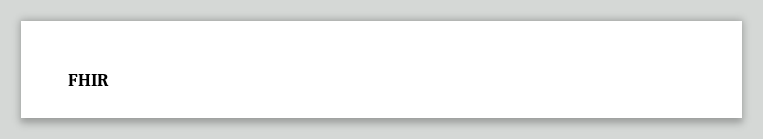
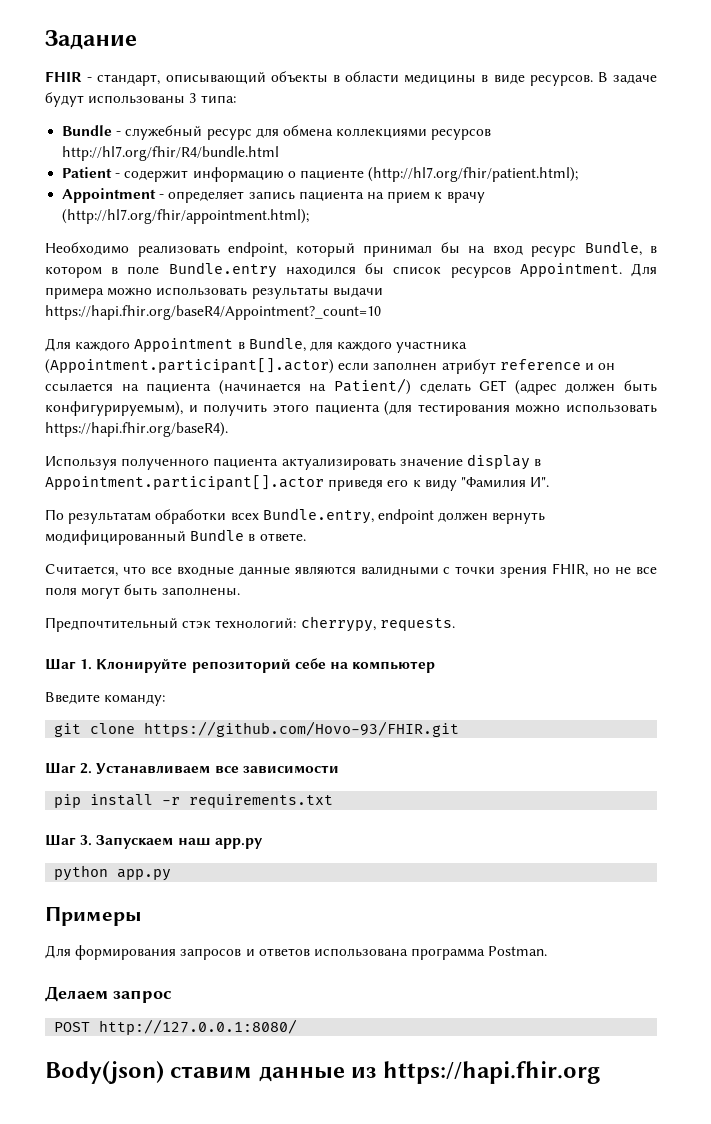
- FHIR
+ Задание
+ FHIR - стандарт, описывающий объекты в области медицины в виде ресурсов. В задаче будут использованы 3 типа:
+ Bundle - служебный ресурс для обмена коллекциями ресурсов http://hl7.org/fhir/R4/bundle.html
+ Patient - содержит информацию о пациенте (http://hl7.org/fhir/patient.html);
+ Appointment - определяет запись пациента на прием к врачу (http://hl7.org/fhir/appointment.html);
+ Необходимо реализовать endpoint, который принимал бы на вход ресурс Bundle, в котором в поле Bundle.entry находился бы список ресурсов Appointment. Для примера можно использовать результаты выдачи https://hapi.fhir.org/baseR4/Appointment?_count=10
+ Для каждого Appointment в Bundle, для каждого участника (Appointment.participant[].actor) если заполнен атрибут reference и он ссылается на пациента (начинается на Patient/) сделать GET (адрес должен быть конфигурируемым), и получить этого пациента (для тестирования можно использовать https://hapi.fhir.org/baseR4).
+ Используя полученного пациента актуализировать значение display в Appointment.participant[].actor приведя его к виду "Фамилия И".
+ По результатам обработки всех Bundle.entry, endpoint должен вернуть модифицированный Bundle в ответе.
+ Считается, что все входные данные являются валидными с точки зрения FHIR, но не все поля могут быть заполнены.
+ Предпочтительный стэк технологий: cherrypy, requests.
+ Шаг 1. Клонируйте репозиторий себе на компьютер
+ Введите команду:
+ git clone https://github.com/Hovo-93/FHIR.git
+ Шаг 2. Устанавливаем все зависимости
+ pip install -r requirements.txt
+ Шаг 3. Запускаем наш app.py
+ python app.py
+ Примеры
+ Для формирования запросов и ответов использована программа Postman.
+ Делаем запрос
+ POST http://127.0.0.1:8080/
+ Body(json) ставим данные из https://hapi.fhir.org

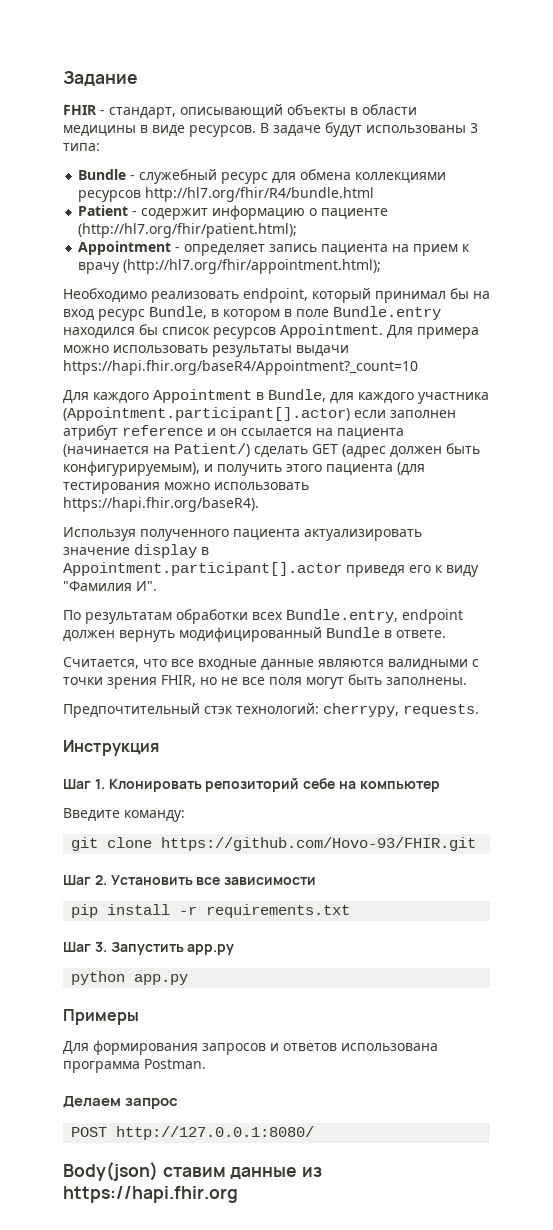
+ Инструкция
- Шаг 1. Клонируйте репозиторий себе на компьютер
+ Шаг 1. Клонировать репозиторий себе на компьютер
- Шаг 2. Устанавливаем все зависимости
+ Шаг 2. Установить все зависимости
- Шаг 3. Запускаем наш app.py
+ Шаг 3. Запустить app.py

